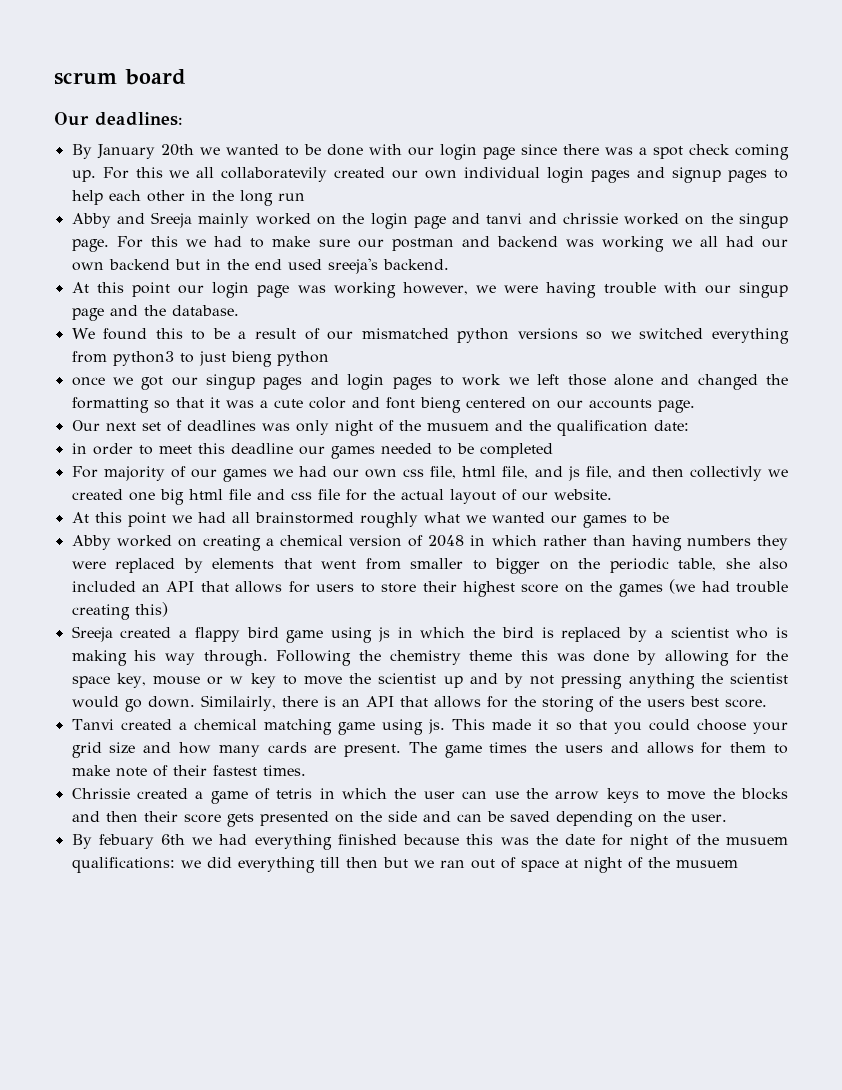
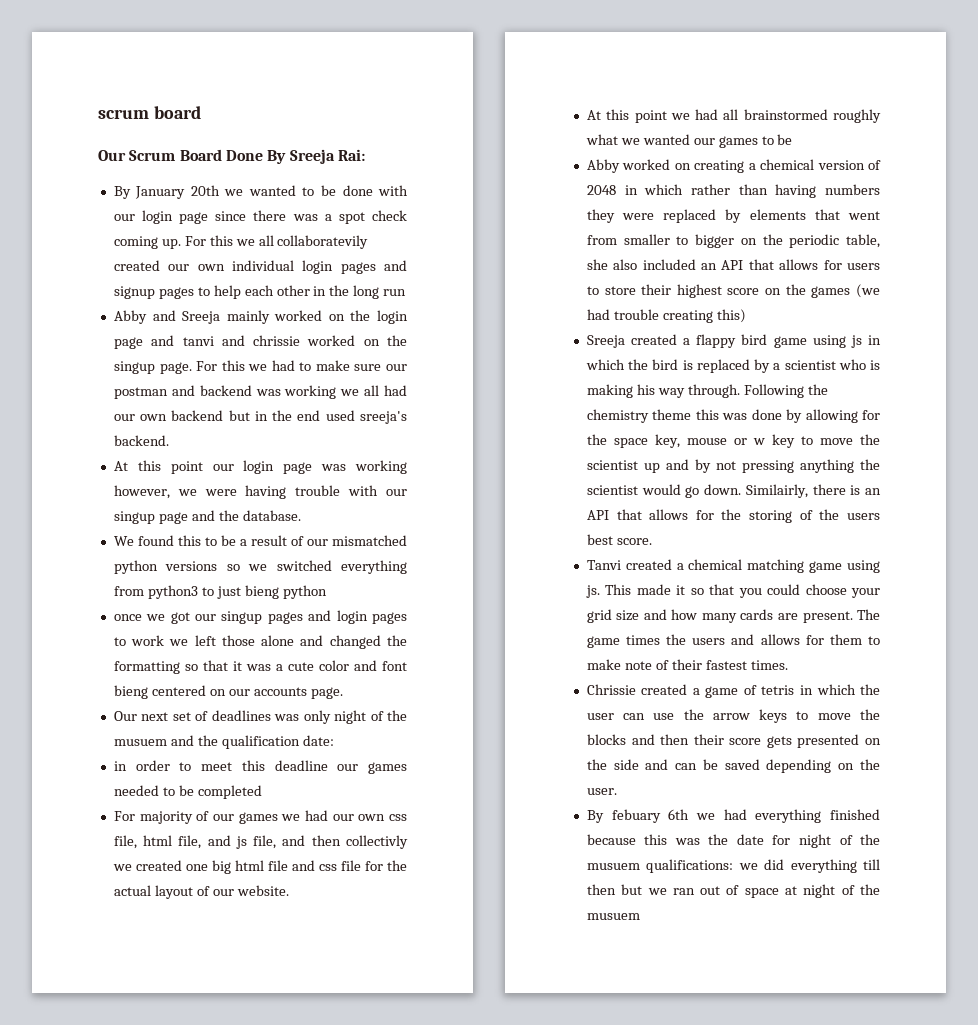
- Our deadlines:
+ Our Scrum Board Done By Sreeja Rai:

